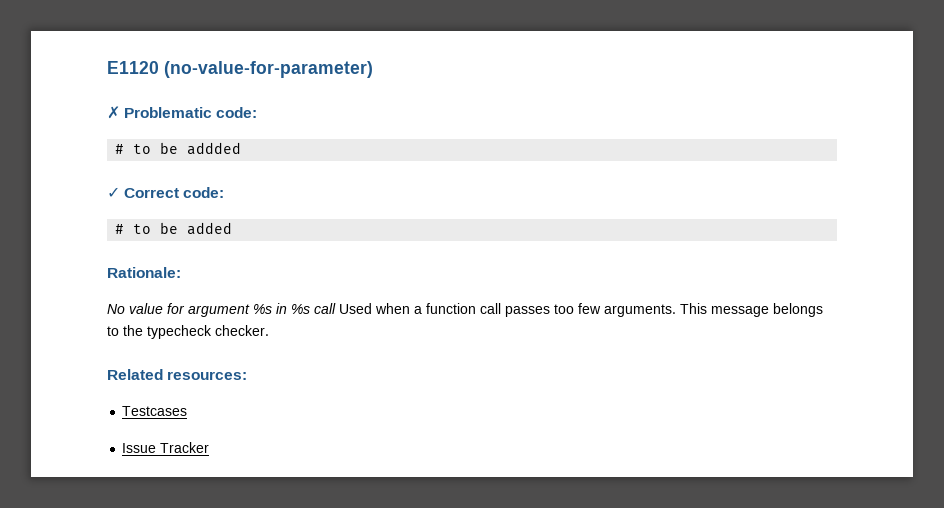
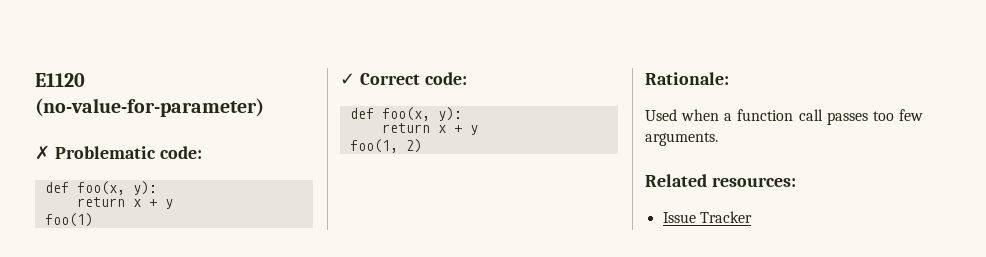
  ✗ Problematic code:
- # to be addded
+ def foo(x, y):
+ return x + y
+ foo(1)
  ✓ Correct code:
- # to be added
+ def foo(x, y):
+ return x + y
+ foo(1, 2)
  Rationale:
- No value for argument %s in %s call Used when a function call passes too few arguments. This message belongs to the typecheck checker.
+ Used when a function call passes too few arguments.
- Testcases

